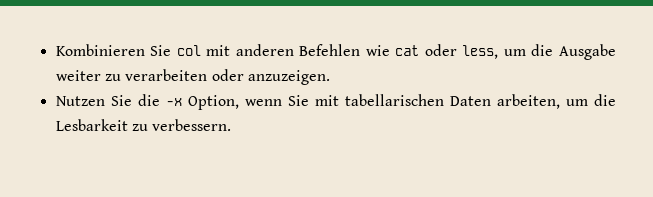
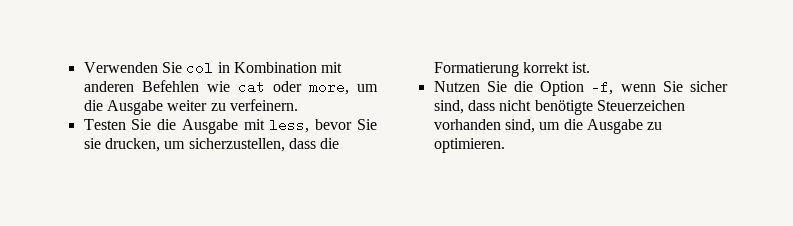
- Kombinieren Sie col mit anderen Befehlen wie cat oder less, um die Ausgabe weiter zu verarbeiten oder anzuzeigen.
- Nutzen Sie die -x Option, wenn Sie mit tabellarischen Daten arbeiten, um die Lesbarkeit zu verbessern.
+ Verwenden Sie col in Kombination mit anderen Befehlen wie cat oder more, um die Ausgabe weiter zu verfeinern.
+ Testen Sie die Ausgabe mit less, bevor Sie sie drucken, um sicherzustellen, dass die Formatierung korrekt ist.
+ Nutzen Sie die Option -f, wenn Sie sicher sind, dass nicht benötigte Steuerzeichen vorhanden sind, um die Ausgabe zu optimieren.

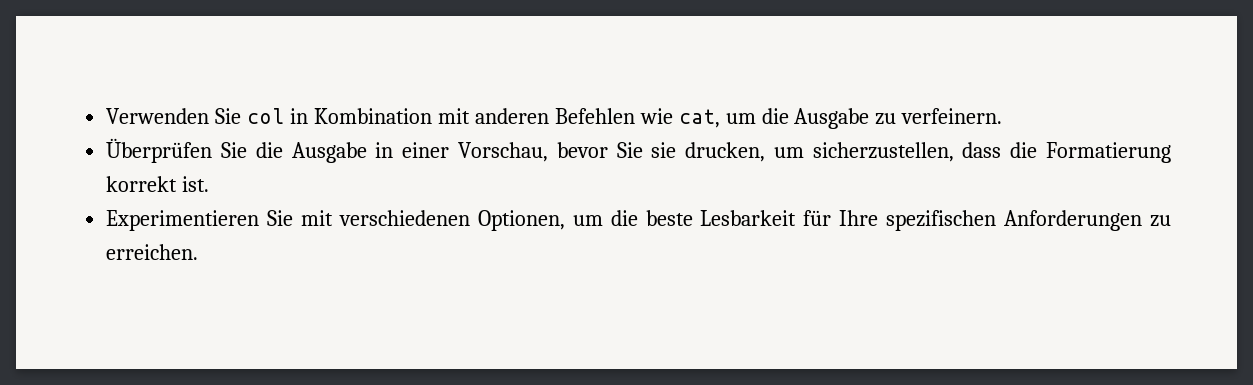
- Verwenden Sie col in Kombination mit anderen Befehlen wie cat oder more, um die Ausgabe weiter zu verfeinern.
+ Verwenden Sie col in Kombination mit anderen Befehlen wie cat, um die Ausgabe zu verfeinern.
- Testen Sie die Ausgabe mit less, bevor Sie sie drucken, um sicherzustellen, dass die Formatierung korrekt ist.
+ Überprüfen Sie die Ausgabe in einer Vorschau, bevor Sie sie drucken, um sicherzustellen, dass die Formatierung korrekt ist.
- Nutzen Sie die Option -f, wenn Sie sicher sind, dass nicht benötigte Steuerzeichen vorhanden sind, um die Ausgabe zu optimieren.
+ Experimentieren Sie mit verschiedenen Optionen, um die beste Lesbarkeit für Ihre spezifischen Anforderungen zu erreichen.

